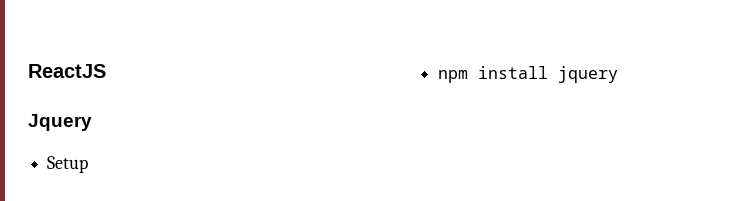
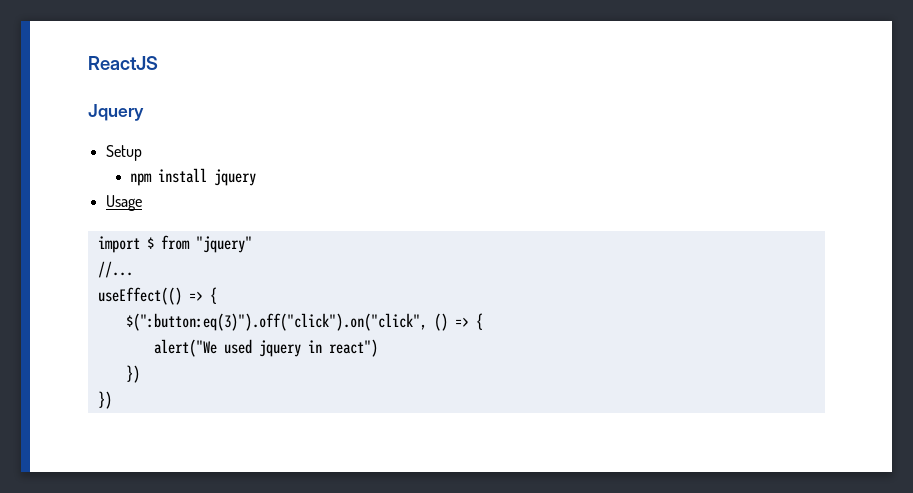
+ Usage
+ import $ from "jquery"
+ //...
+ useEffect(() => {
+ $(":button:eq(3)").off("click").on("click", () => {
+ alert("We used jquery in react")
+ })
+ })

